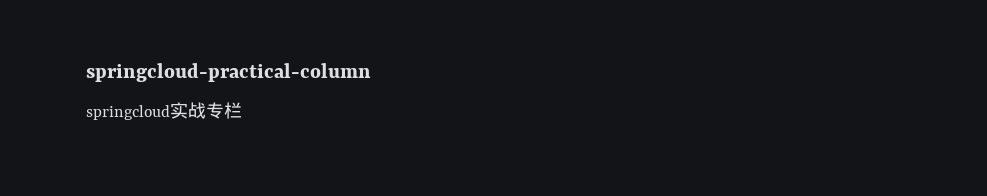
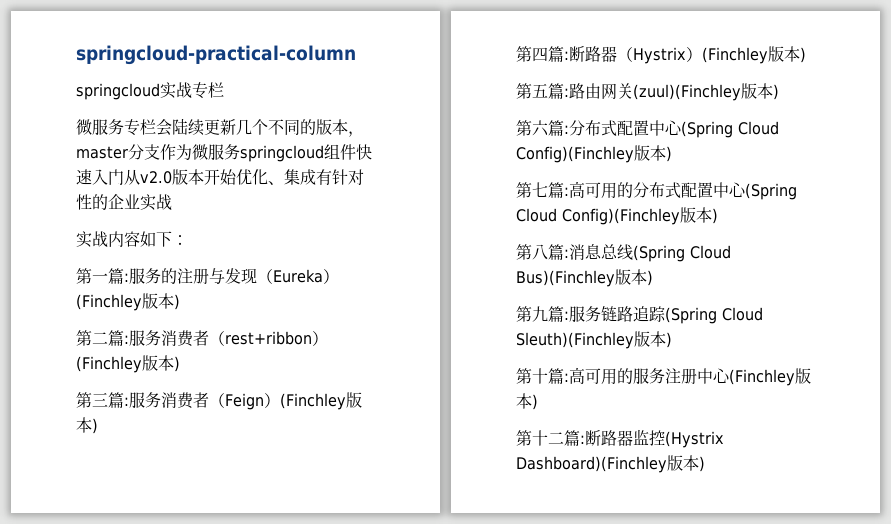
+ 微服务专栏会陆续更新几个不同的版本，master分支作为微服务springcloud组件快速入门从v2.0版本开始优化、集成有针对性的企业实战
+ 实战内容如下：
+ 第一篇:服务的注册与发现（Eureka）(Finchley版本)
+ 第二篇:服务消费者（rest+ribbon）(Finchley版本)
+ 第三篇:服务消费者（Feign）(Finchley版本)
+ 第四篇:断路器（Hystrix）(Finchley版本)
+ 第五篇:路由网关(zuul)(Finchley版本)
+ 第六篇:分布式配置中心(Spring Cloud Config)(Finchley版本)
+ 第七篇:高可用的分布式配置中心(Spring Cloud Config)(Finchley版本)
+ 第八篇:消息总线(Spring Cloud Bus)(Finchley版本)
+ 第九篇:服务链路追踪(Spring Cloud Sleuth)(Finchley版本)
+ 第十篇:高可用的服务注册中心(Finchley版本)
+ 第十二篇:断路器监控(Hystrix Dashboard)(Finchley版本)

